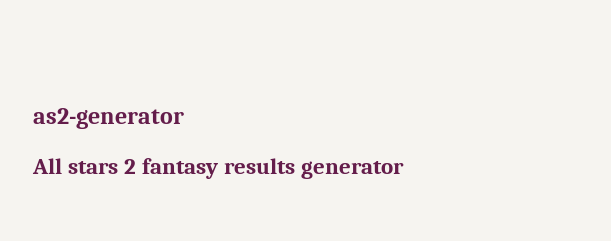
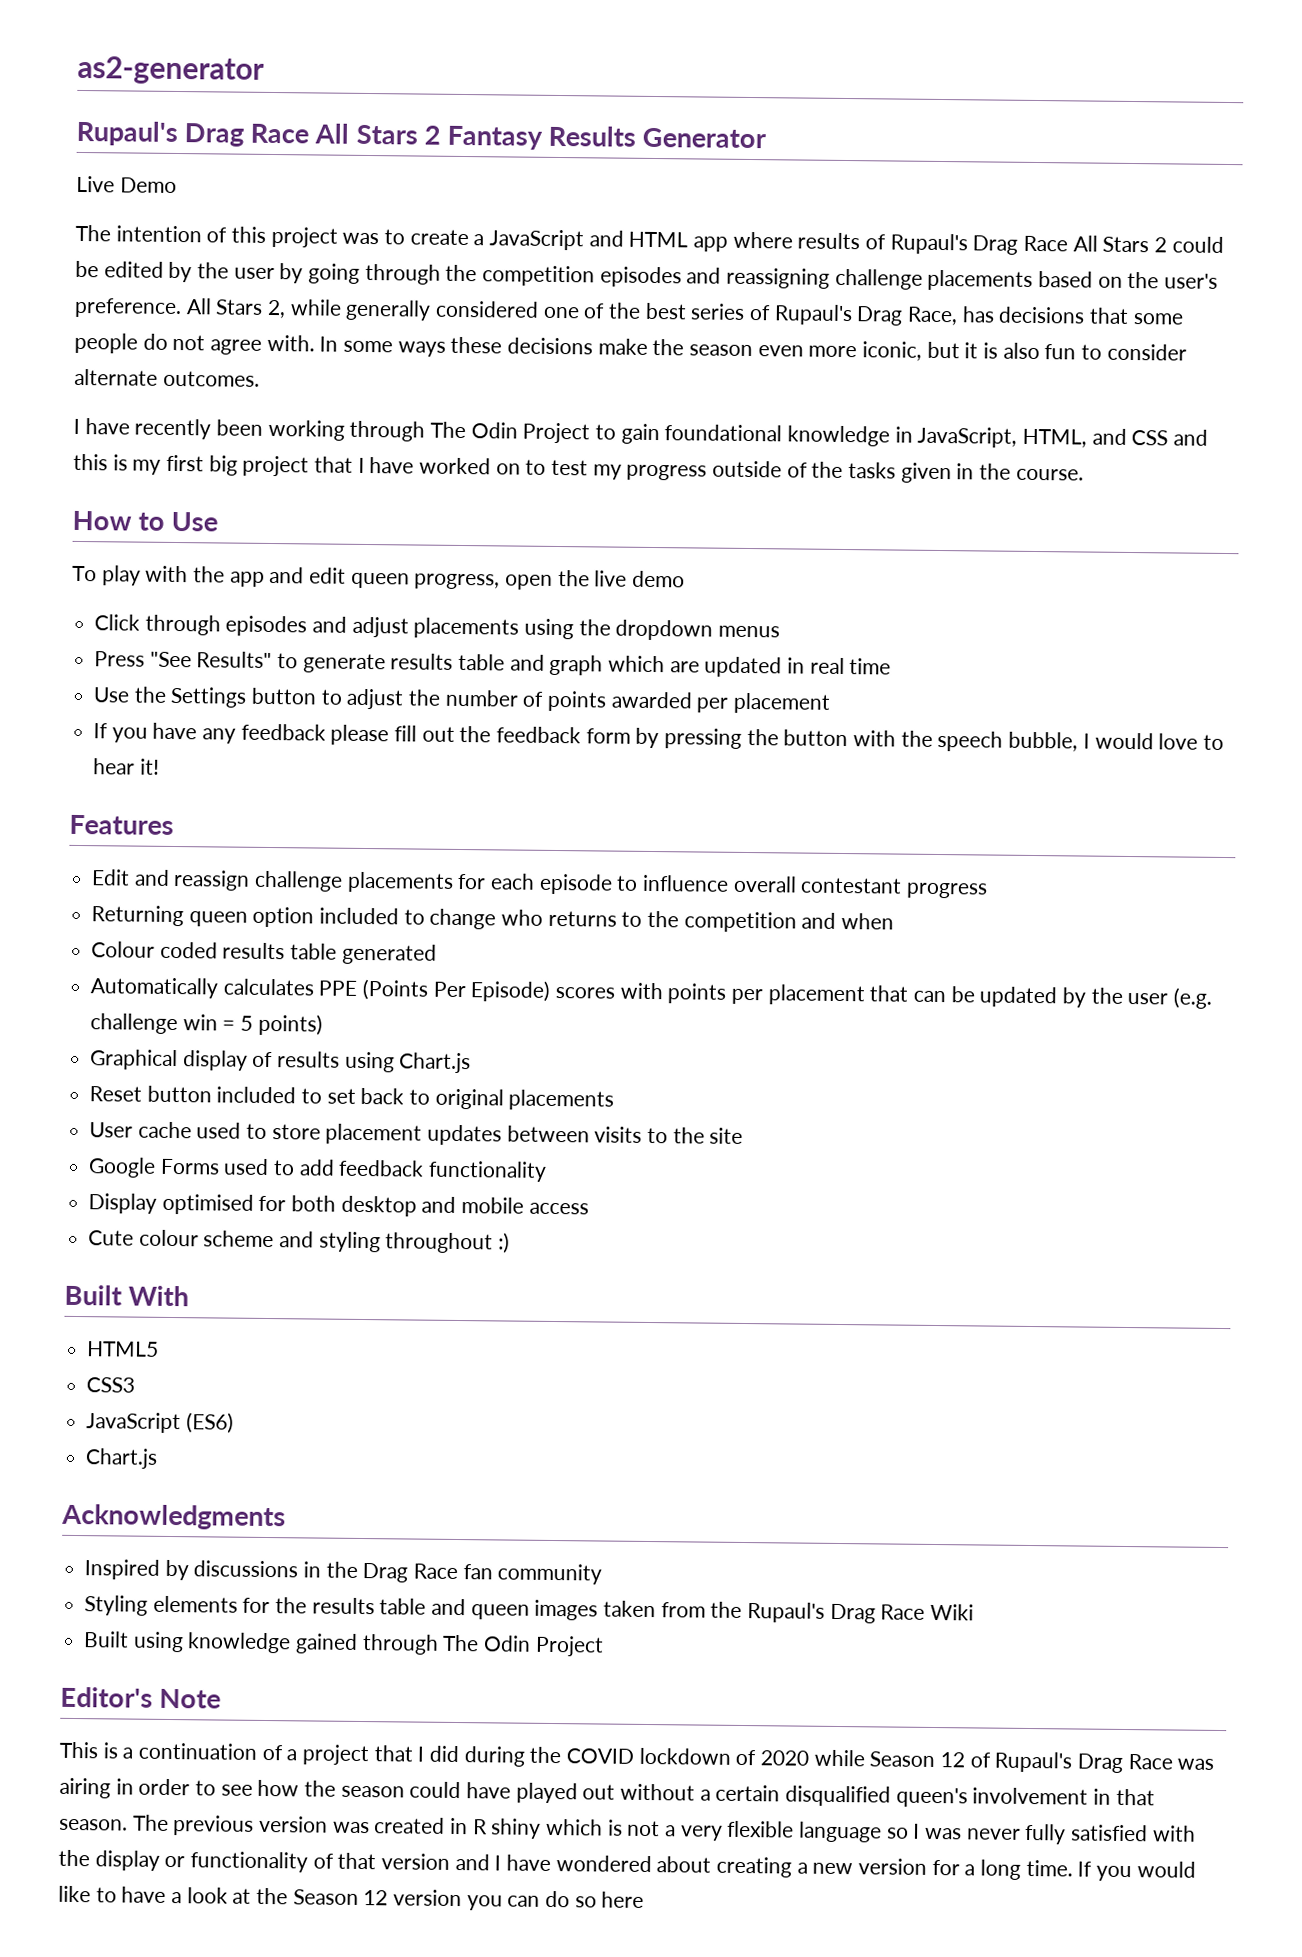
- All stars 2 fantasy results generator
+ Rupaul's Drag Race All Stars 2 Fantasy Results Generator
+ Live Demo
+ The intention of this project was to create a JavaScript and HTML app where results of Rupaul's Drag Race All Stars 2 could be edited by the user by going through the competition episodes and reassigning challenge placements based on the user's preference. All Stars 2, while generally considered one of the best series of Rupaul's Drag Race, has decisions that some people do not agree with. In some ways these decisions make the season even more iconic, but it is also fun to consider alternate outcomes.
+ I have recently been working through The Odin Project to gain foundational knowledge in JavaScript, HTML, and CSS and this is my first big project that I have worked on to test my progress outside of the tasks given in the course.
+ How to Use
+ To play with the app and edit queen progress, open the live demo
+ Click through episodes and adjust placements using the dropdown menus
+ Press "See Results" to generate results table and graph which are updated in real time
+ Use the Settings button to adjust the number of points awarded per placement
+ If you have any feedback please fill out the feedback form by pressing the button with the speech bubble, I would love to hear it!
+ Features
+ Edit and reassign challenge placements for each episode to influence overall contestant progress
+ Returning queen option included to change who returns to the competition and when
+ Colour coded results table generated
+ Automatically calculates PPE (Points Per Episode) scores with points per placement that can be updated by the user (e.g. challenge win = 5 points)
+ Graphical display of results using Chart.js
+ Reset button included to set back to original placements
+ User cache used to store placement updates between visits to the site
+ Google Forms used to add feedback functionality
+ Display optimised for both desktop and mobile access
+ Cute colour scheme and styling throughout :)
+ Built With
+ HTML5
+ CSS3
+ JavaScript (ES6)
+ Chart.js
+ Acknowledgments
+ Inspired by discussions in the Drag Race fan community
+ Styling elements for the results table and queen images taken from the Rupaul's Drag Race Wiki
+ Built using knowledge gained through The Odin Project
+ Editor's Note
+ This is a continuation of a project that I did during the COVID lockdown of 2020 while Season 12 of Rupaul's Drag Race was airing in order to see how the season could have played out without a certain disqualified queen's involvement in that season. The previous version was created in R shiny which is not a very flexible language so I was never fully satisfied with the display or functionality of that version and I have wondered about creating a new version for a long time. If you would like to have a look at the Season 12 version you can do so here

